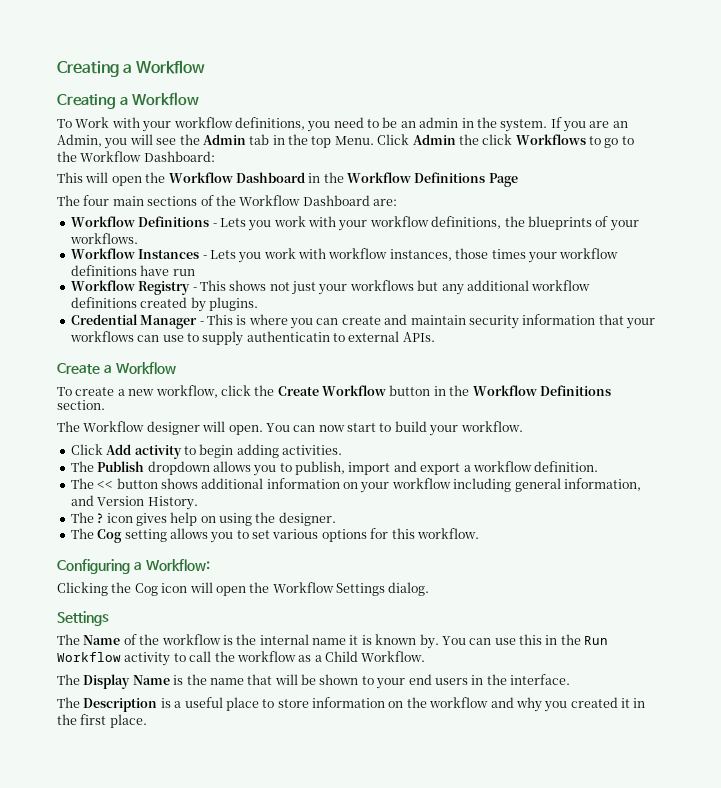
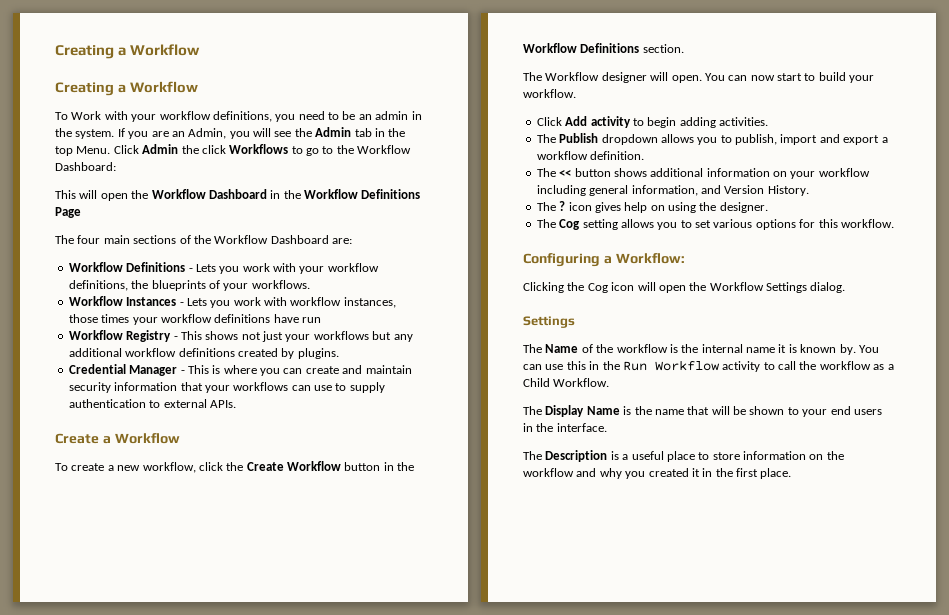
- Credential Manager - This is where you can create and maintain security information that your workflows can use to supply authenticatin to external APIs.
+ Credential Manager - This is where you can create and maintain security information that your workflows can use to supply authentication to external APIs.

